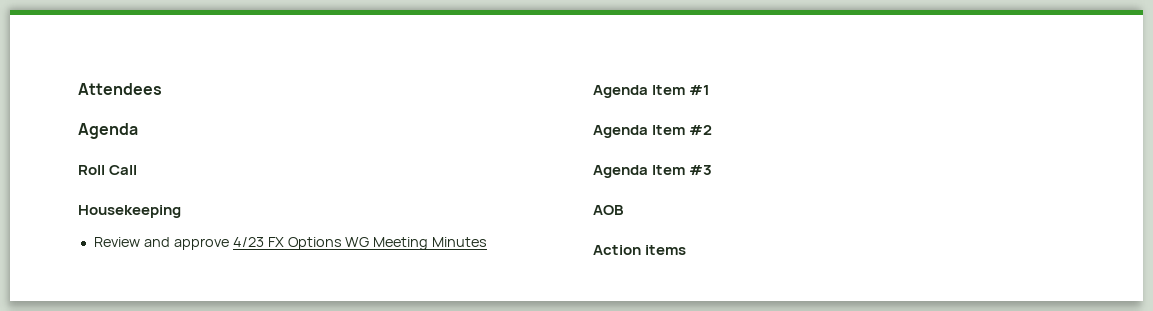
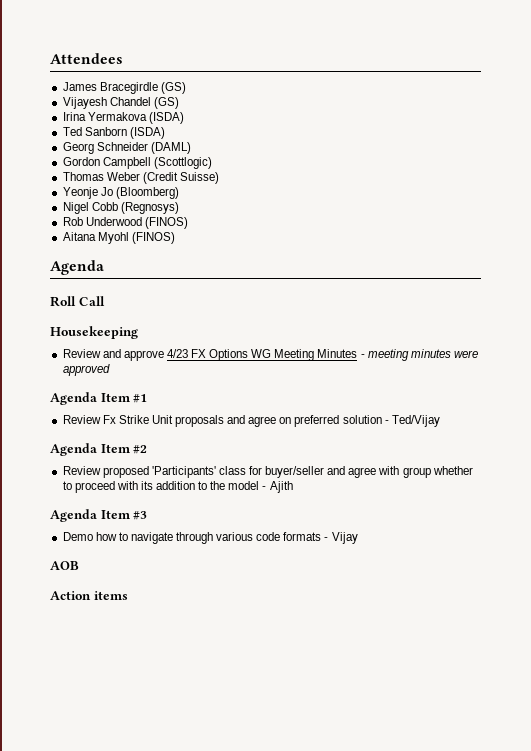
+ James Bracegirdle (GS)
+ Vijayesh Chandel (GS)
+ Irina Yermakova (ISDA)
+ Ted Sanborn (ISDA)
+ Georg Schneider (DAML)
+ Gordon Campbell (Scottlogic)
+ Thomas Weber (Credit Suisse)
+ Yeonje Jo (Bloomberg)
+ Nigel Cobb (Regnosys)
+ Rob Underwood (FINOS)
+ Aitana Myohl (FINOS)
- Review and approve 4/23 FX Options WG Meeting Minutes
+ Review and approve 4/23 FX Options WG Meeting Minutes - meeting minutes were approved
  Agenda Item #1
+ Review Fx Strike Unit proposals and agree on preferred solution - Ted/Vijay
  Agenda Item #2
+ Review proposed 'Participants' class for buyer/seller and agree with group whether to proceed with its addition to the model - Ajith
  Agenda Item #3
+ Demo how to navigate through various code formats - Vijay

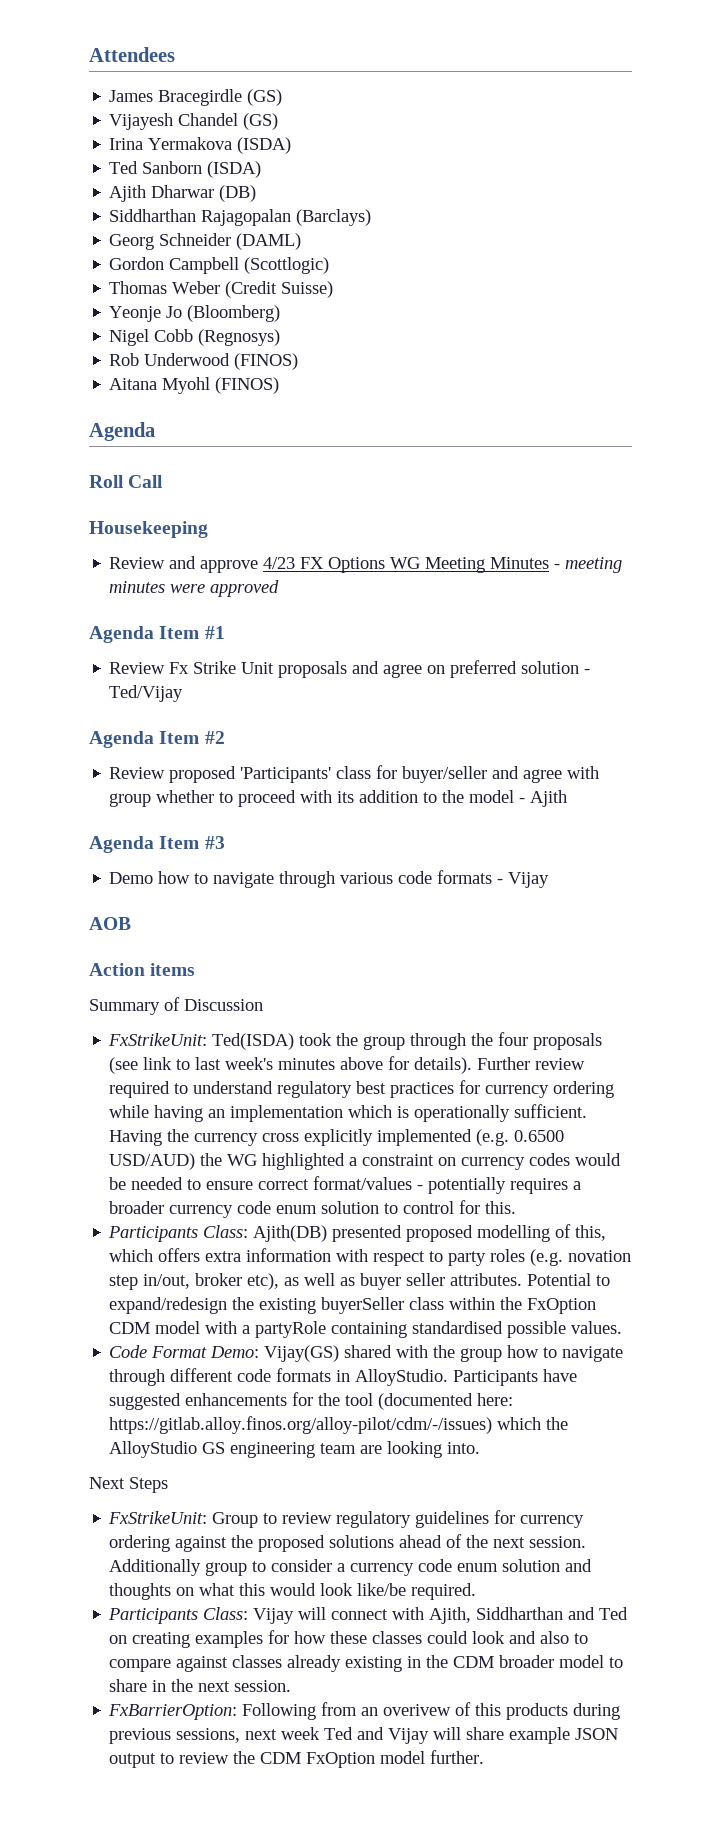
+ Ajith Dharwar (DB)
+ Siddharthan Rajagopalan (Barclays)
+ Summary of Discussion
+ FxStrikeUnit: Ted(ISDA) took the group through the four proposals (see link to last week's minutes above for details). Further review required to understand regulatory best practices for currency ordering while having an implementation which is operationally sufficient. Having the currency cross explicitly implemented (e.g. 0.6500 USD/AUD) the WG highlighted a constraint on currency codes would be needed to ensure correct format/values - potentially requires a broader currency code enum solution to control for this.
+ Participants Class: Ajith(DB) presented proposed modelling of this, which offers extra information with respect to party roles (e.g. novation step in/out, broker etc), as well as buyer seller attributes. Potential to expand/redesign the existing buyerSeller class within the FxOption CDM model with a partyRole containing standardised possible values.
+ Code Format Demo: Vijay(GS) shared with the group how to navigate through different code formats in AlloyStudio. Participants have suggested enhancements for the tool (documented here: https://gitlab.alloy.finos.org/alloy-pilot/cdm/-/issues) which the AlloyStudio GS engineering team are looking into.
+ Next Steps
+ FxStrikeUnit: Group to review regulatory guidelines for currency ordering against the proposed solutions ahead of the next session. Additionally group to consider a currency code enum solution and thoughts on what this would look like/be required.
+ Participants Class: Vijay will connect with Ajith, Siddharthan and Ted on creating examples for how these classes could look and also to compare against classes already existing in the CDM broader model to share in the next session.
+ FxBarrierOption: Following from an overivew of this products during previous sessions, next week Ted and Vijay will share example JSON output to review the CDM FxOption model further.

